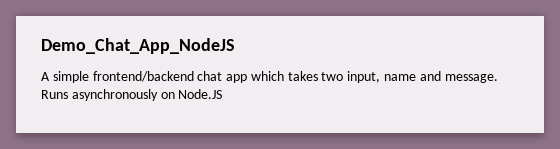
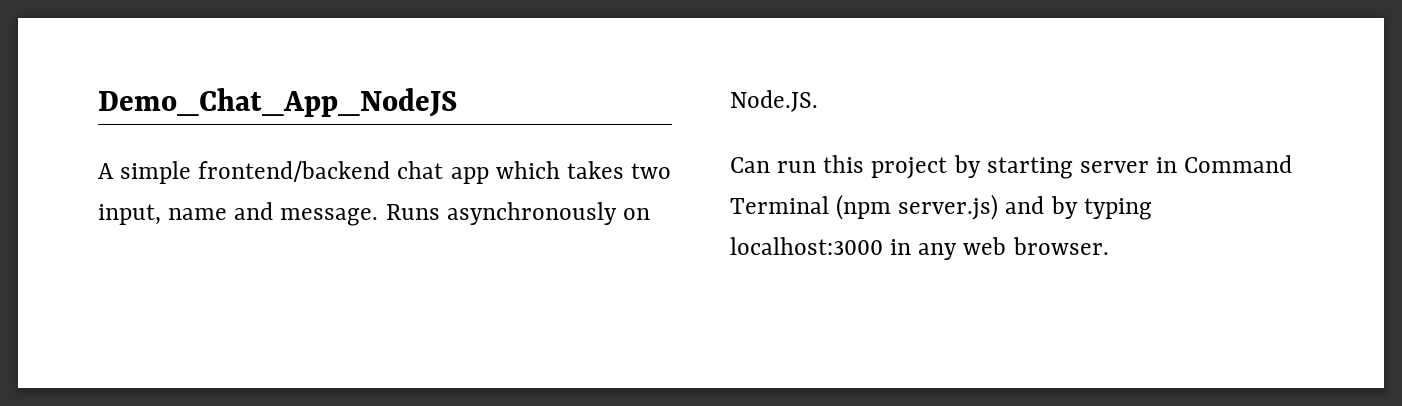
- Runs asynchronously on Node.JS
+ Runs asynchronously on Node.JS.
+ Can run this project by starting server in Command Terminal (npm server.js) and by typing localhost:3000 in any web browser.

